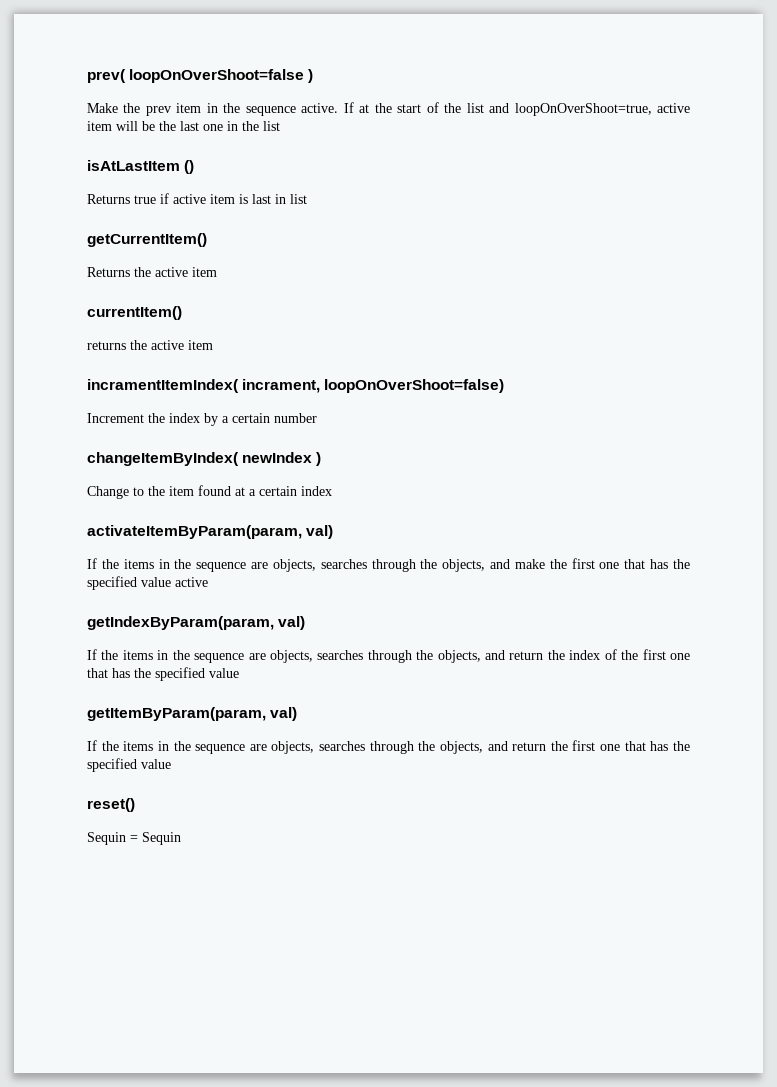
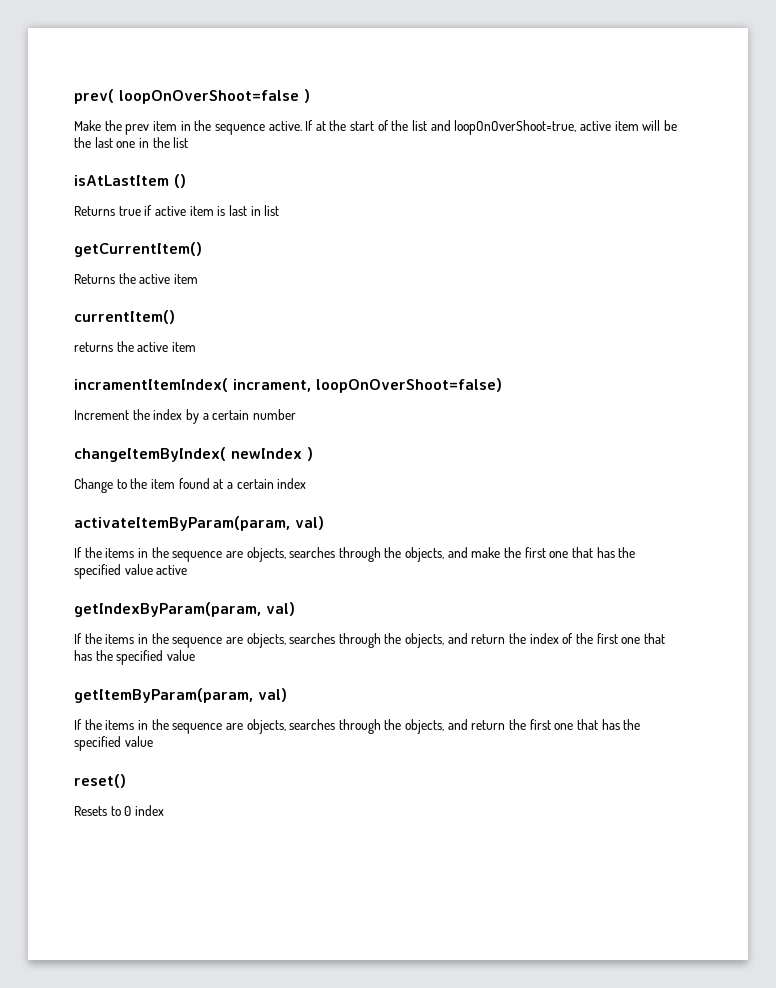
- Sequin = Sequin
+ Resets to 0 index

